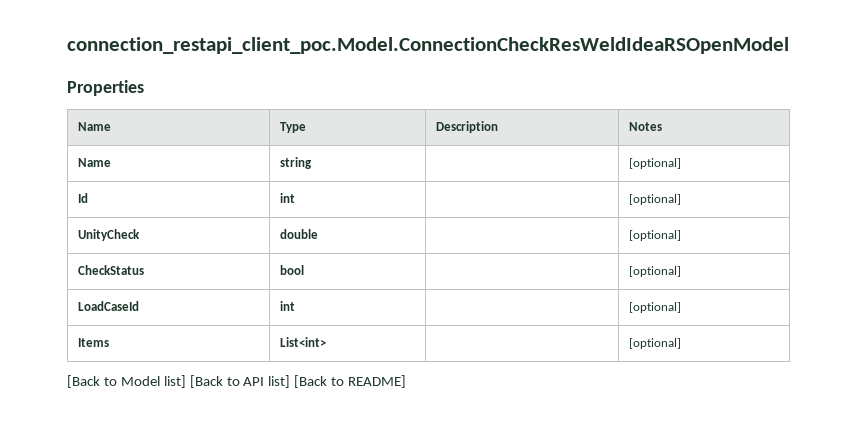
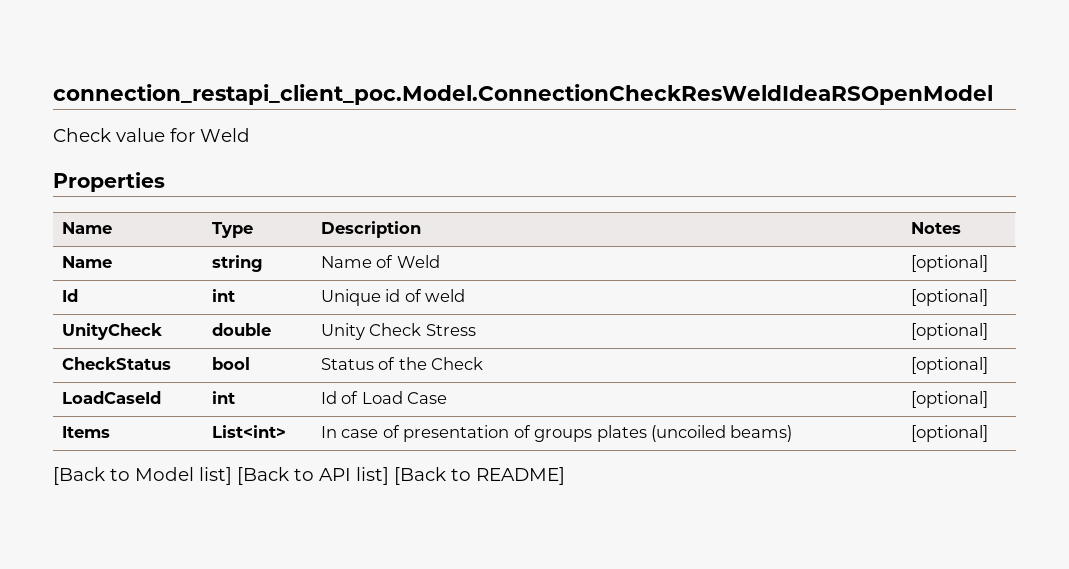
+ Check value for Weld
- Name | string | | [optional]
+ Name | string | Name of Weld | [optional]
- Id | int | | [optional]
+ Id | int | Unique id of weld | [optional]
- UnityCheck | double | | [optional]
+ UnityCheck | double | Unity Check Stress | [optional]
- CheckStatus | bool | | [optional]
+ CheckStatus | bool | Status of the Check | [optional]
- LoadCaseId | int | | [optional]
+ LoadCaseId | int | Id of Load Case | [optional]
- Items | List<int> | | [optional]
+ Items | List<int> | In case of presentation of groups plates (uncoiled beams) | [optional]

